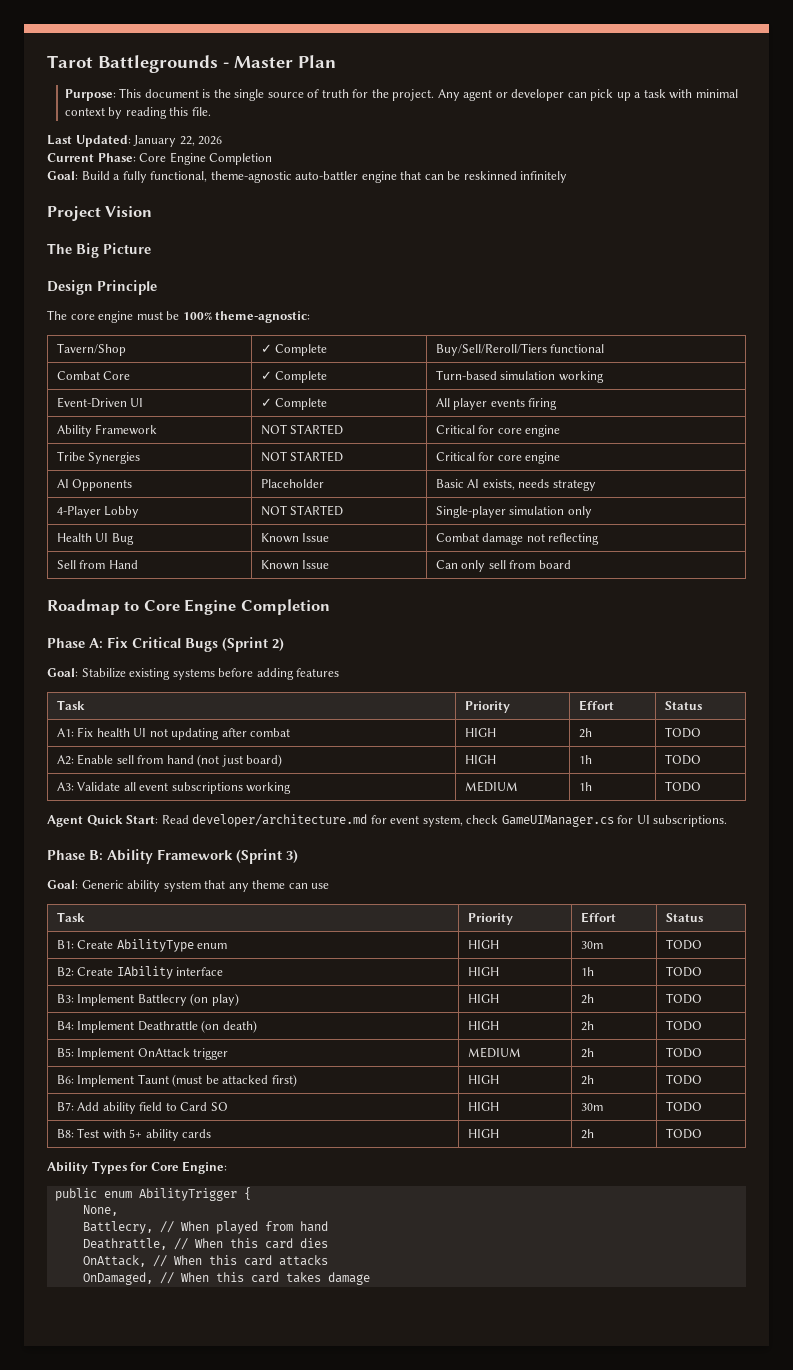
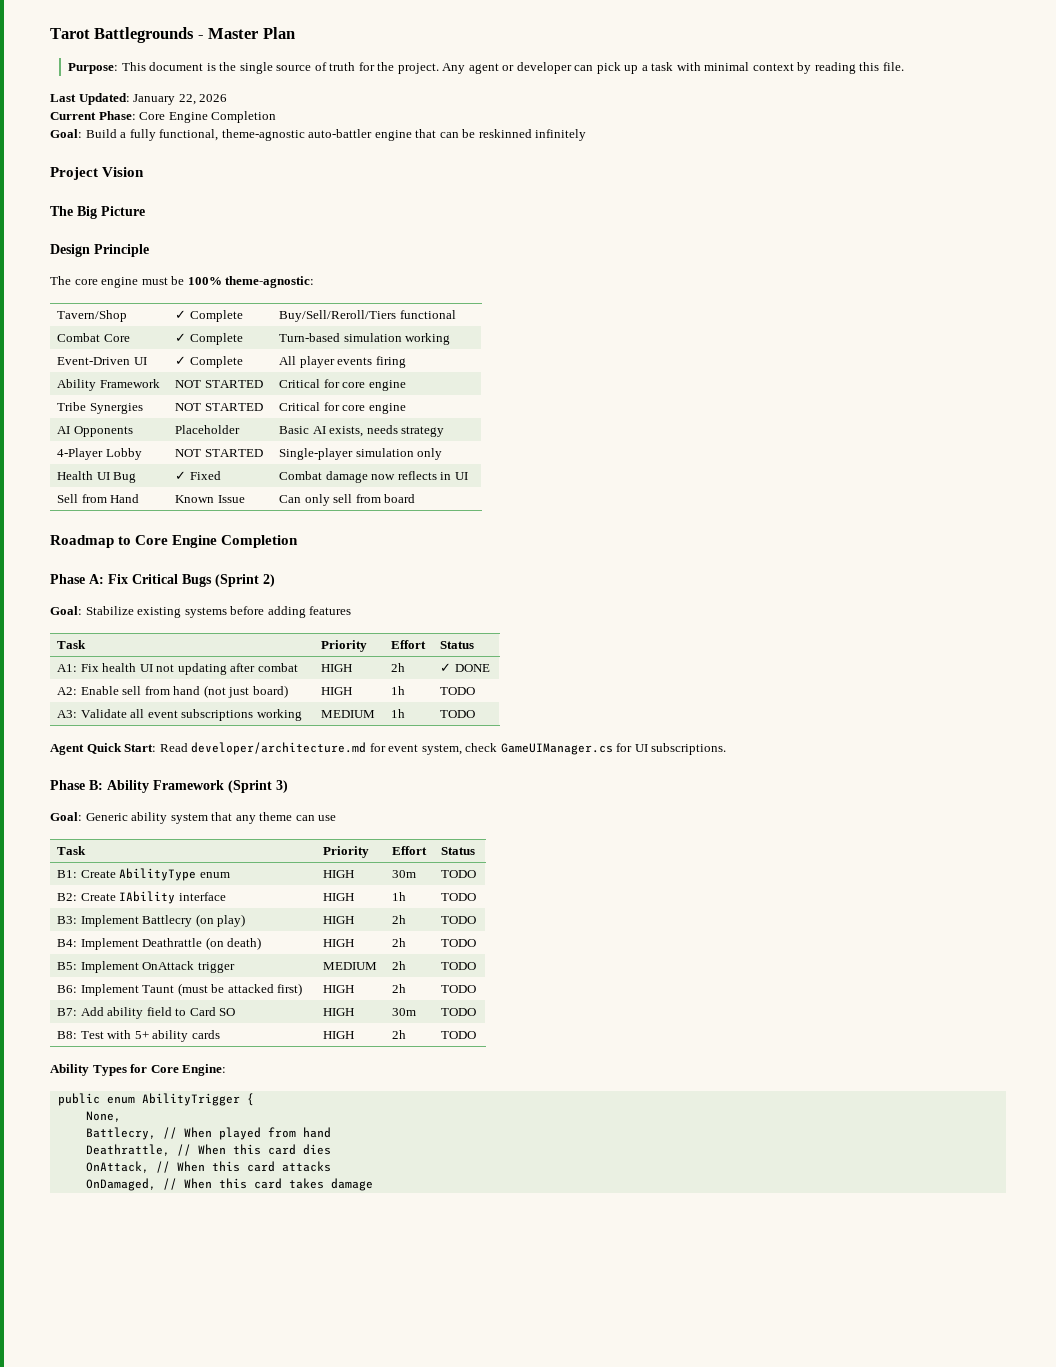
- Health UI Bug | Known Issue | Combat damage not reflecting
+ Health UI Bug | ✓ Fixed | Combat damage now reflects in UI
- A1: Fix health UI not updating after combat | HIGH | 2h | TODO
+ A1: Fix health UI not updating after combat | HIGH | 2h | ✓ DONE

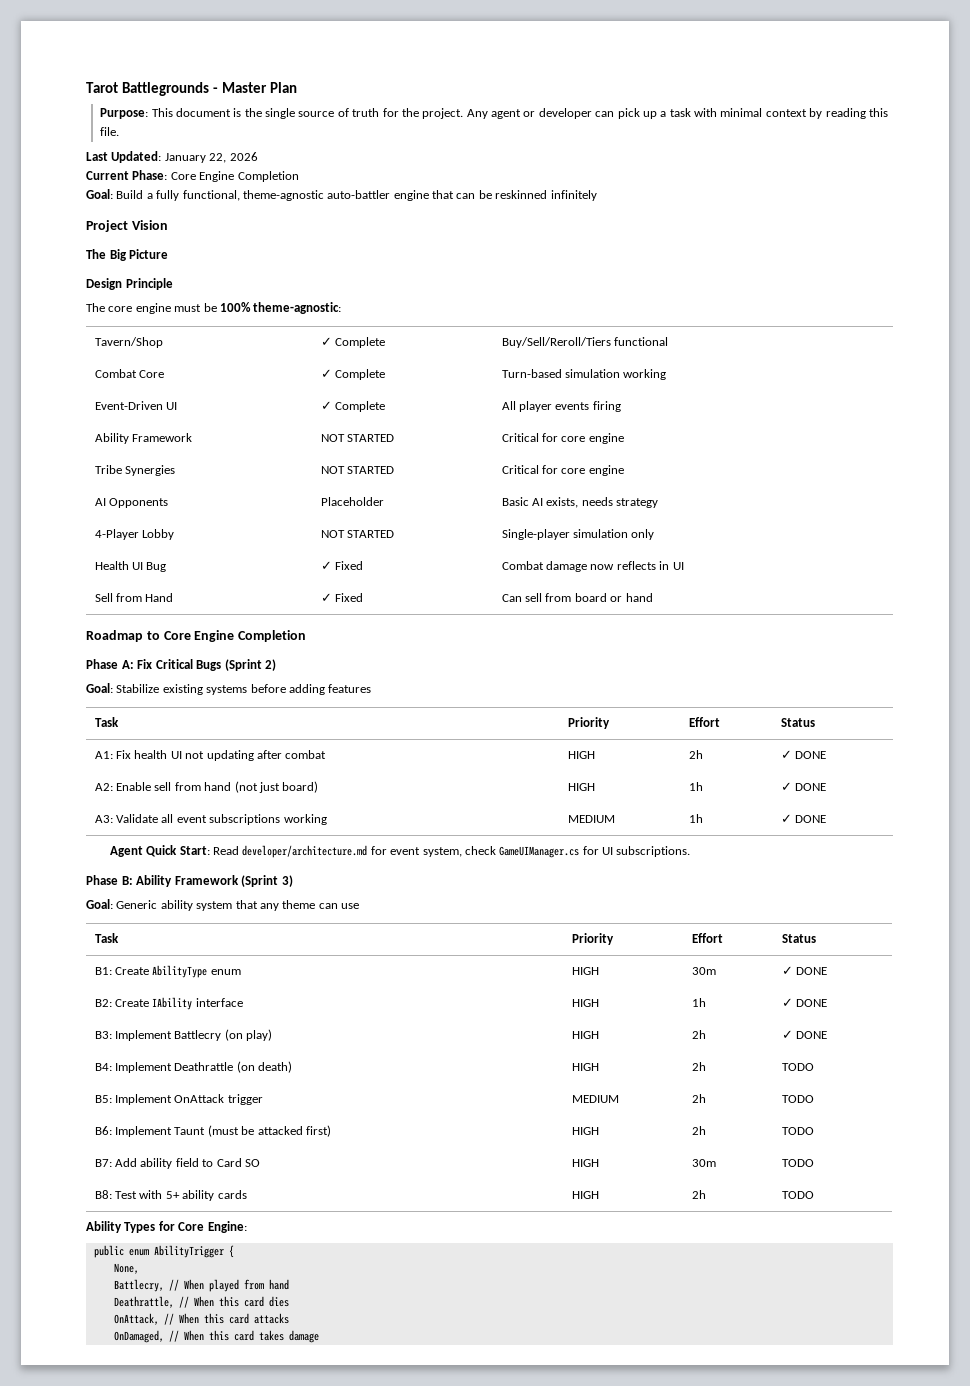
- Sell from Hand | Known Issue | Can only sell from board
+ Sell from Hand | ✓ Fixed | Can sell from board or hand
- A2: Enable sell from hand (not just board) | HIGH | 1h | TODO
+ A2: Enable sell from hand (not just board) | HIGH | 1h | ✓ DONE
- A3: Validate all event subscriptions working | MEDIUM | 1h | TODO
+ A3: Validate all event subscriptions working | MEDIUM | 1h | ✓ DONE
- B1: Create AbilityType enum | HIGH | 30m | TODO
+ B1: Create AbilityType enum | HIGH | 30m | ✓ DONE
- B2: Create IAbility interface | HIGH | 1h | TODO
+ B2: Create IAbility interface | HIGH | 1h | ✓ DONE
- B3: Implement Battlecry (on play) | HIGH | 2h | TODO
+ B3: Implement Battlecry (on play) | HIGH | 2h | ✓ DONE

